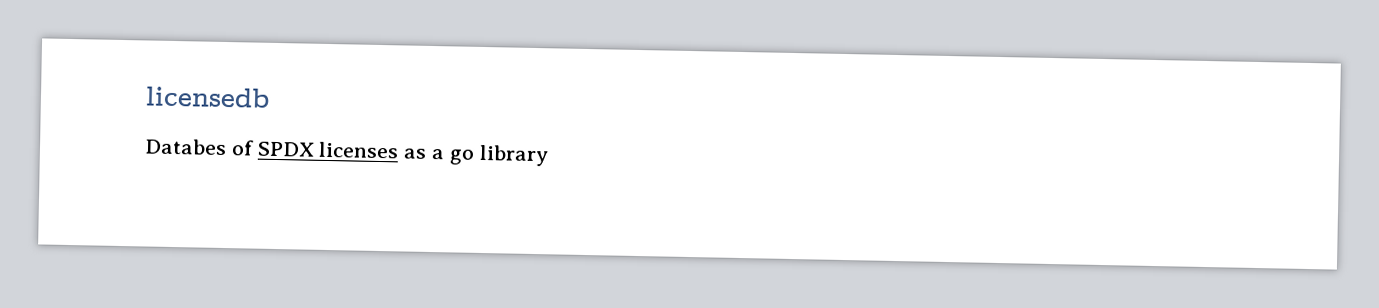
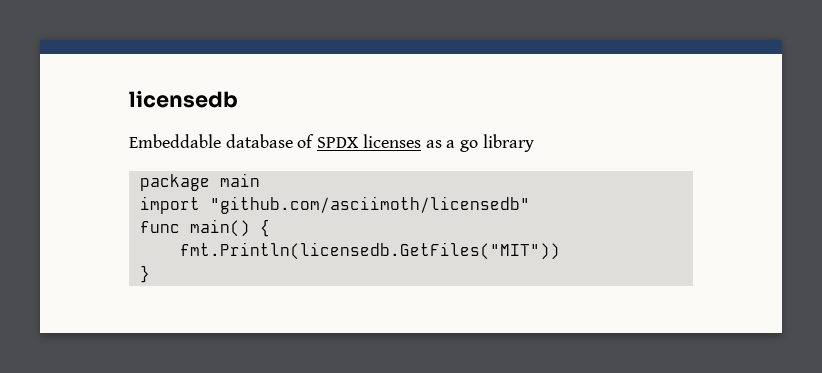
- Databes of SPDX licenses as a go library
+ Embeddable database of SPDX licenses as a go library
+ package main
+ import "github.com/asciimoth/licensedb"
+ func main() {
+ fmt.Println(licensedb.GetFiles("MIT"))
+ }

